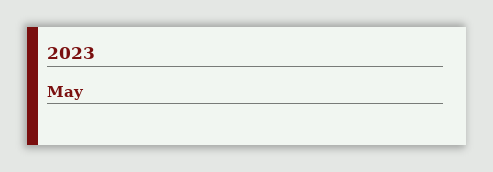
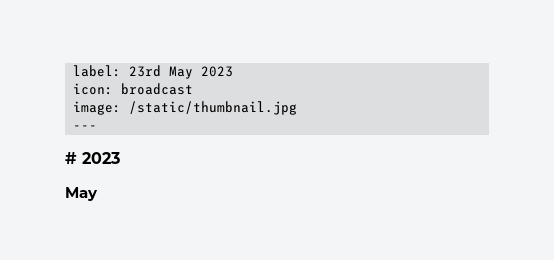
- 2023
+ label: 23rd May 2023
+ icon: broadcast
+ image: /static/thumbnail.jpg
+ ---
+ # 2023

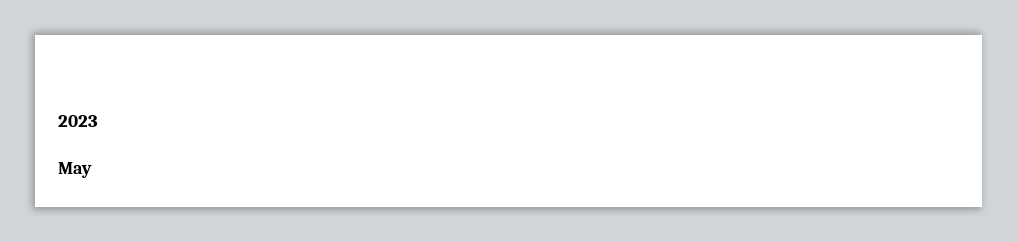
- label: 23rd May 2023
- icon: broadcast
- image: /static/thumbnail.jpg
- ---
- # 2023
+ 2023

